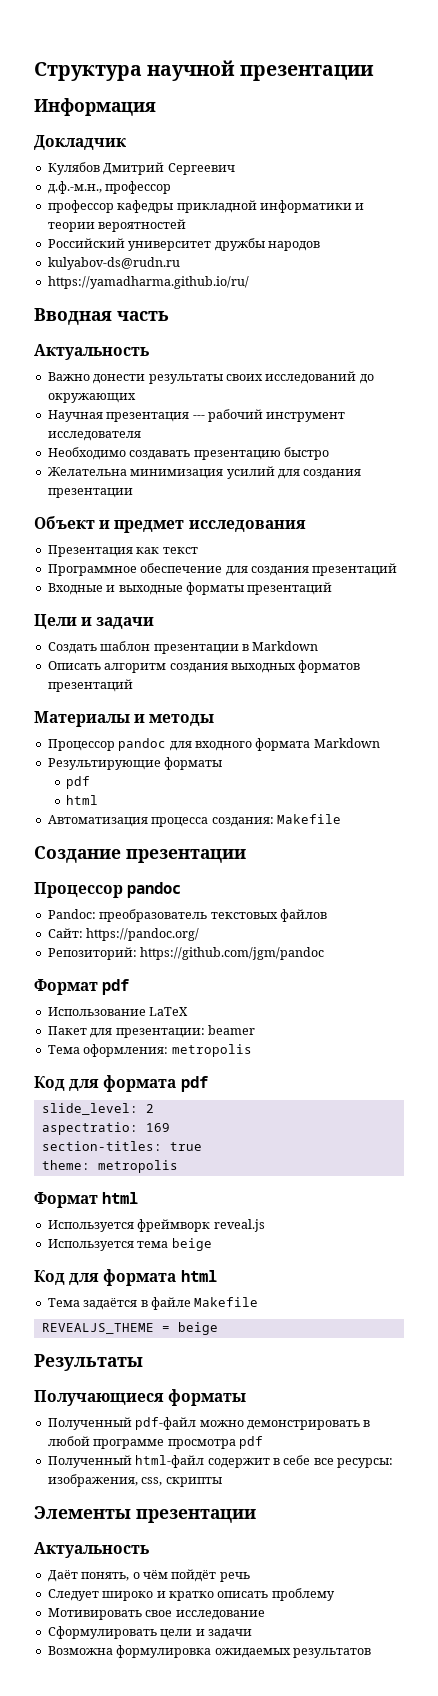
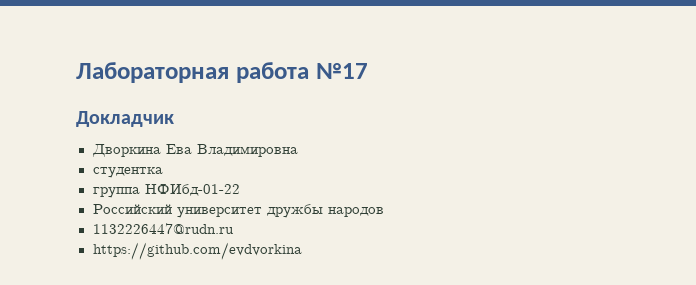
- Структура научной презентации
- Информация
+ Лабораторная работа №17
  Докладчик
- Кулябов Дмитрий Сергеевич
- д.ф.-м.н., профессор
- профессор кафедры прикладной информатики и теории вероятностей
+ Дворкина Ева Владимировна
+ студентка
+ группа НФИбд-01-22
  Российский университет дружбы народов
- kulyabov-ds@rudn.ru
- https://yamadharma.github.io/ru/
- Вводная часть
- Актуальность
- Важно донести результаты своих исследований до окружающих
- Научная презентация --- рабочий инструмент исследователя
- Необходимо создавать презентацию быстро
- Желательна минимизация усилий для создания презентации
- Объект и предмет исследования
- Презентация как текст
- Программное обеспечение для создания презентаций
- Входные и выходные форматы презентаций
- Цели и задачи
- Создать шаблон презентации в Markdown
- Описать алгоритм создания выходных форматов презентаций
- Материалы и методы
- Процессор pandoc для входного формата Markdown
- Результирующие форматы
- pdf
- html
- Автоматизация процесса создания: Makefile
- Создание презентации
- Процессор pandoc
- Pandoc: преобразователь текстовых файлов
- Сайт: https://pandoc.org/
- Репозиторий: https://github.com/jgm/pandoc
- Формат pdf
- Использование LaTeX
- Пакет для презентации: beamer
- Тема оформления: metropolis
- Код для формата pdf
- slide_level: 2
- aspectratio: 169
- section-titles: true
- theme: metropolis
- Формат html
- Используется фреймворк reveal.js
- Используется тема beige
- Код для формата html
- Тема задаётся в файле Makefile
- REVEALJS_THEME = beige
- Результаты
- Получающиеся форматы
- Полученный pdf-файл можно демонстрировать в любой программе просмотра pdf
- Полученный html-файл содержит в себе все ресурсы: изображения, css, скрипты
- Элементы презентации
- Актуальность
- Даёт понять, о чём пойдёт речь
- Следует широко и кратко описать проблему
- Мотивировать свое исследование
- Сформулировать цели и задачи
- Возможна формулировка ожидаемых результатов
+ 1132226447@rudn.ru
+ https://github.com/evdvorkina

